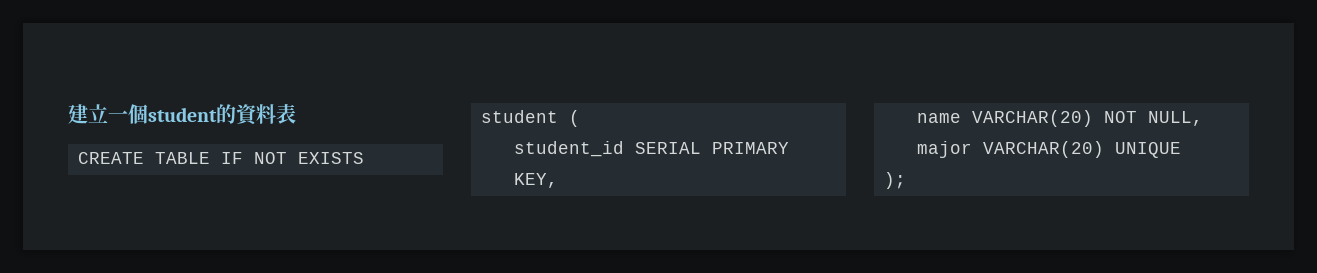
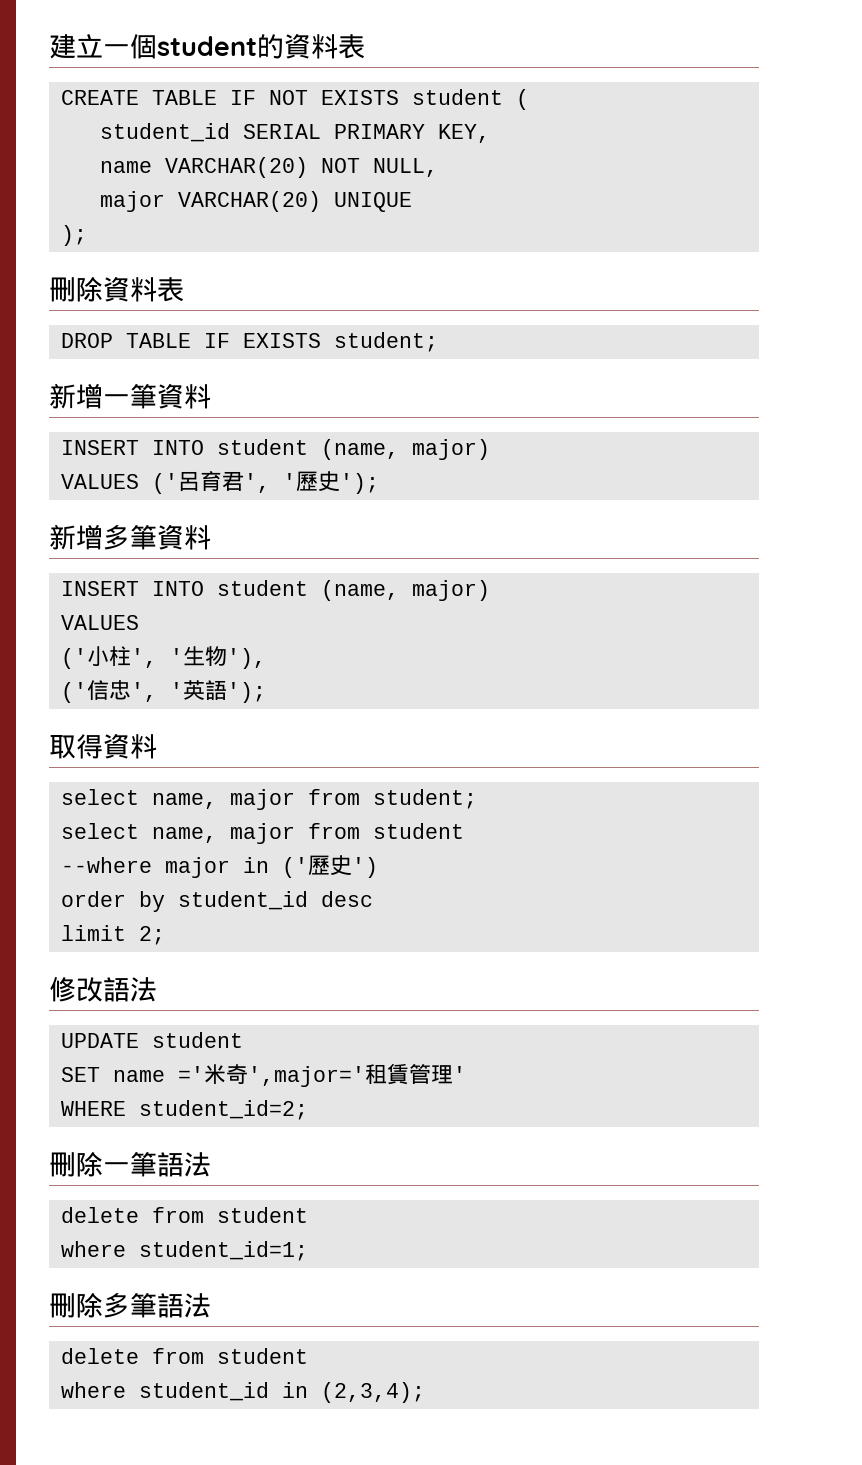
+ 刪除資料表
+ DROP TABLE IF EXISTS student;
+ 新增一筆資料
+ INSERT INTO student (name, major)
+ VALUES ('呂育君', '歷史');
+ 新增多筆資料
+ INSERT INTO student (name, major)
+ VALUES
+ ('小柱', '生物'),
+ ('信忠', '英語');
+ 取得資料
+ select name, major from student;
+ select name, major from student
+ --where major in ('歷史')
+ order by student_id desc
+ limit 2;
+ 修改語法
+ UPDATE student
+ SET name ='米奇',major='租賃管理'
+ WHERE student_id=2;
+ 刪除一筆語法
+ delete from student
+ where student_id=1;
+ 刪除多筆語法
+ delete from student
+ where student_id in (2,3,4);

